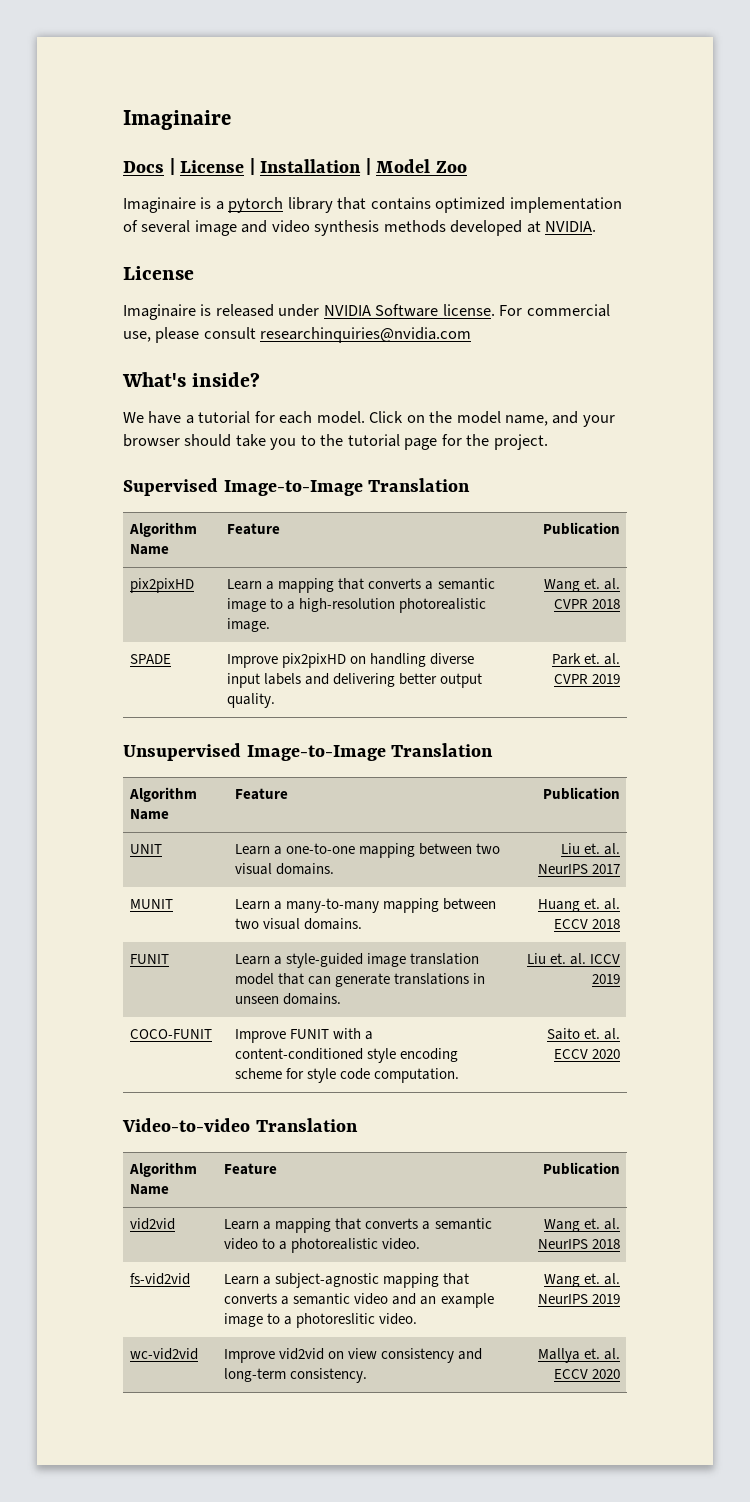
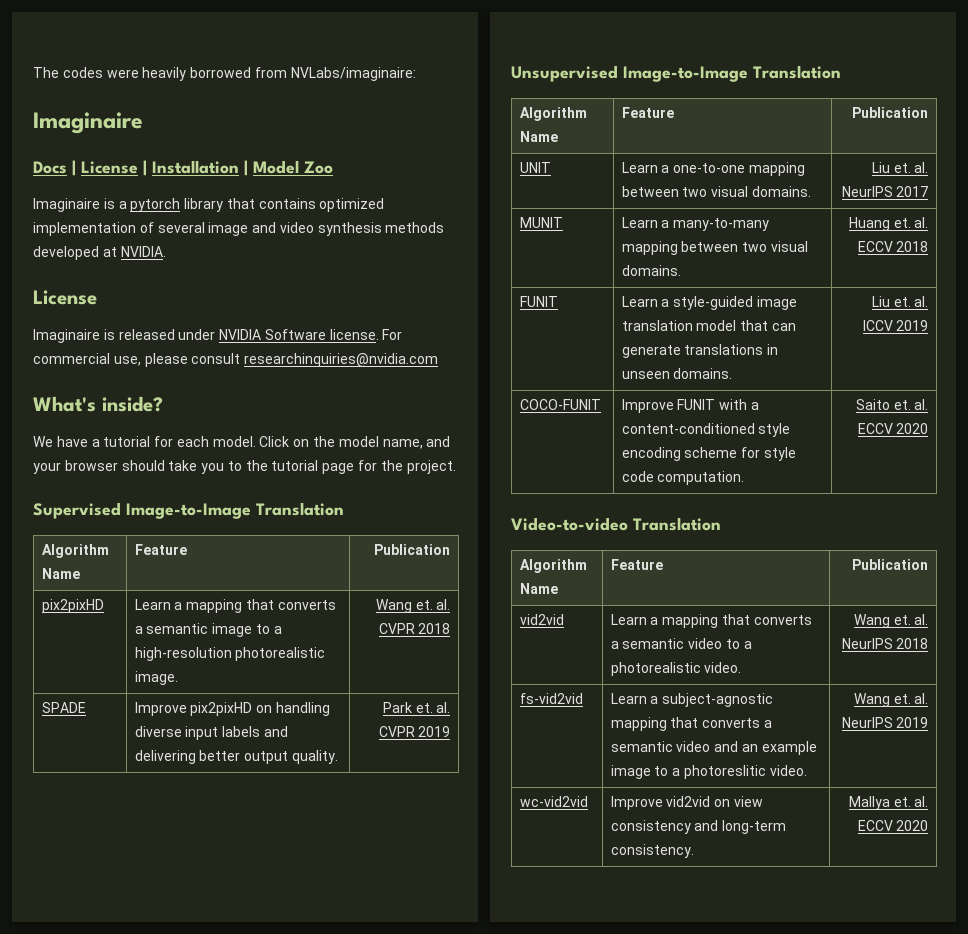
+ The codes were heavily borrowed from NVLabs/imaginaire:

